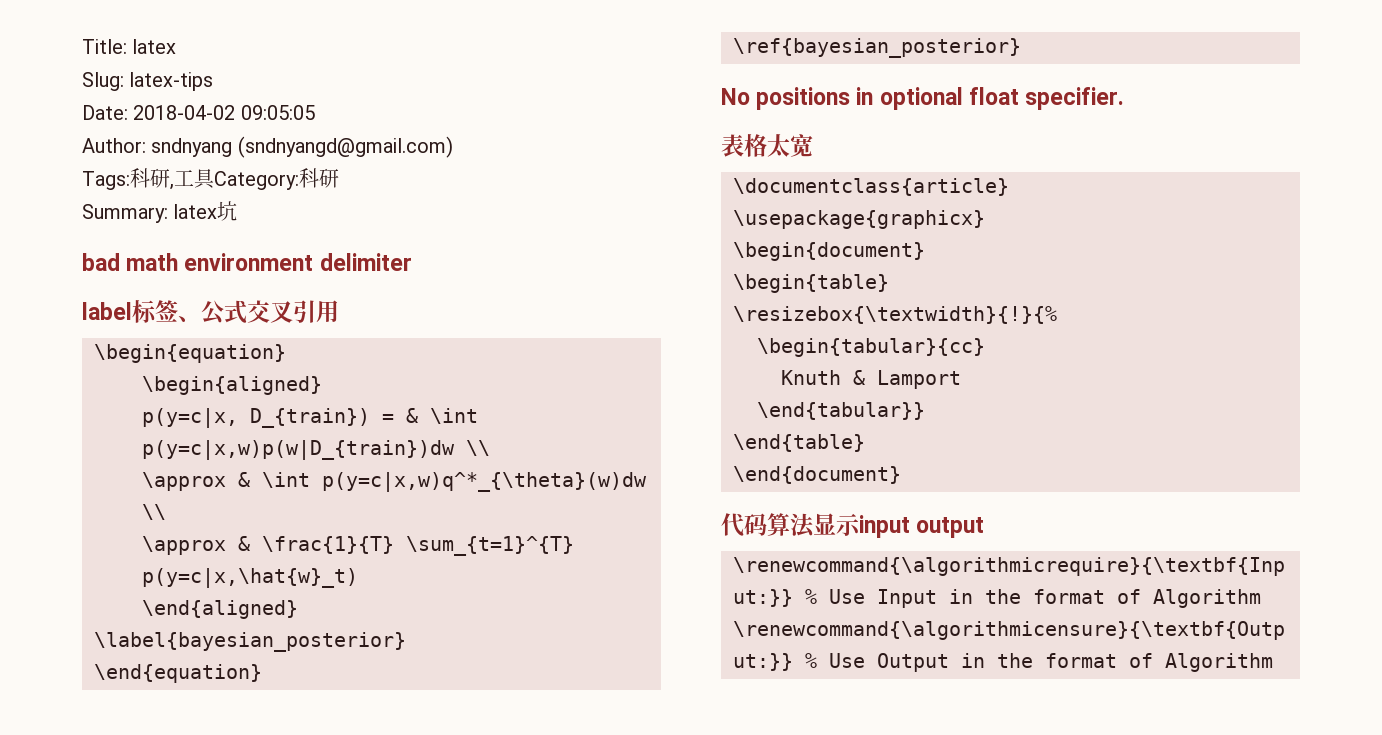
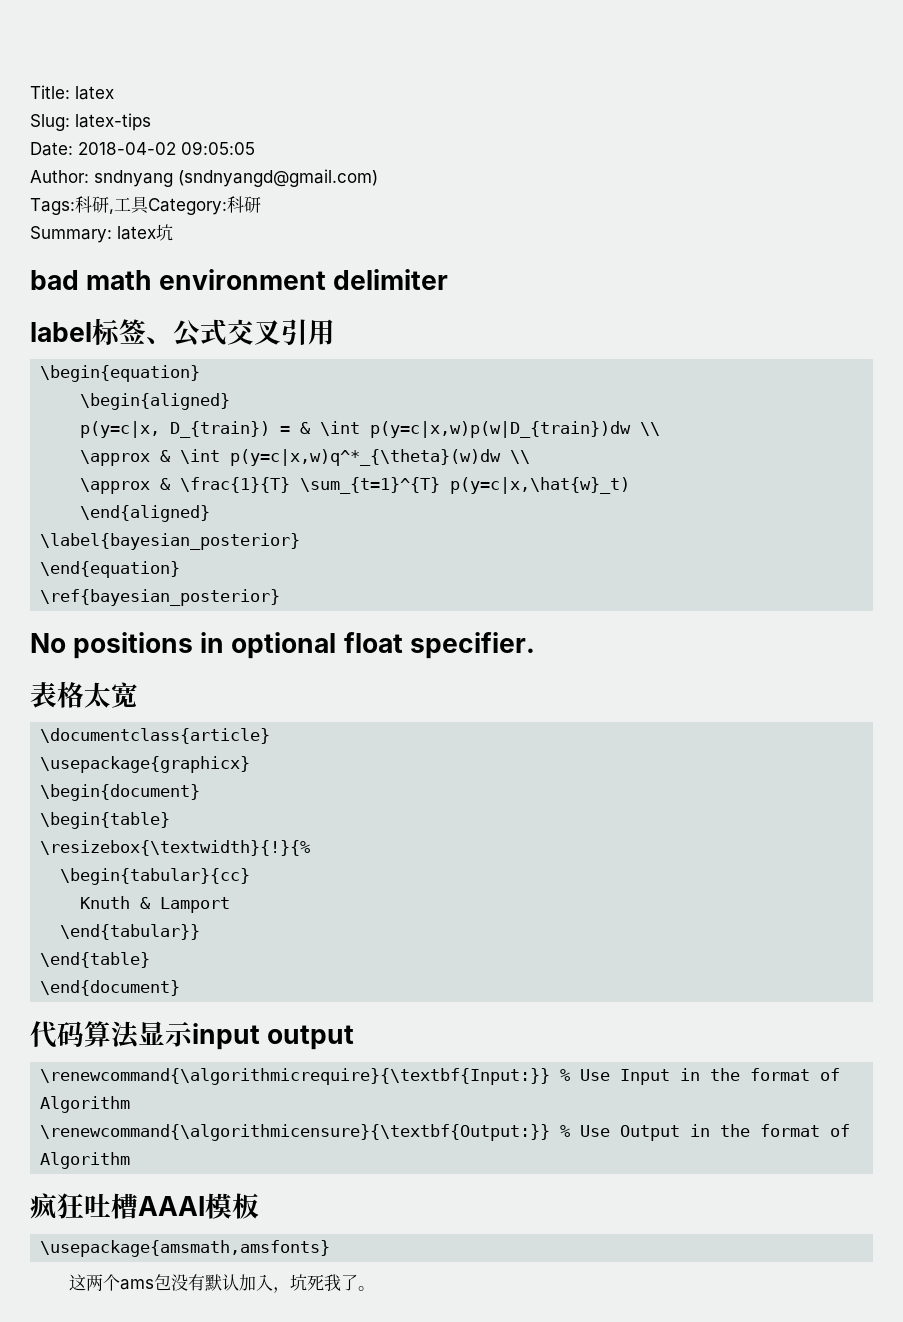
+ 疯狂吐槽AAAI模板
+ \usepackage{amsmath,amsfonts}
+ 这两个ams包没有默认加入，坑死我了。

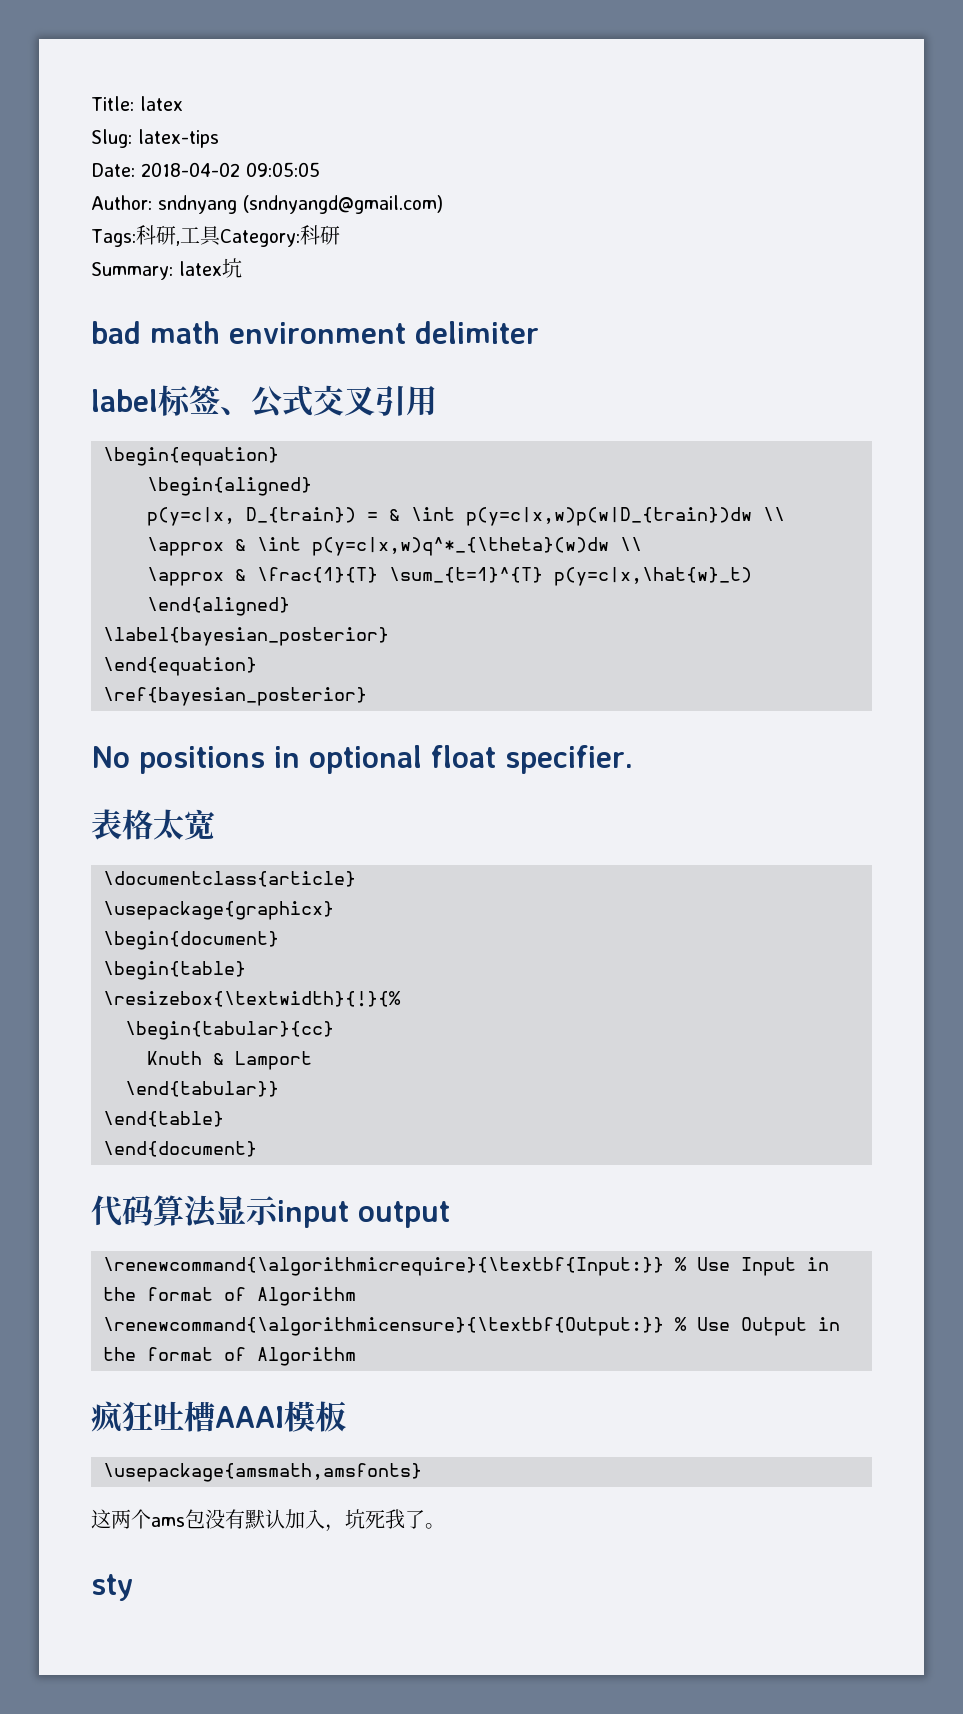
+ sty

